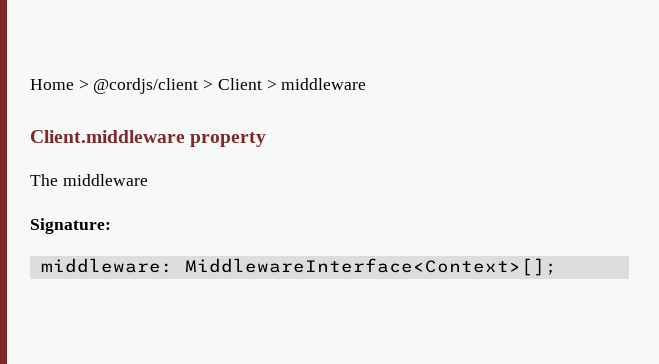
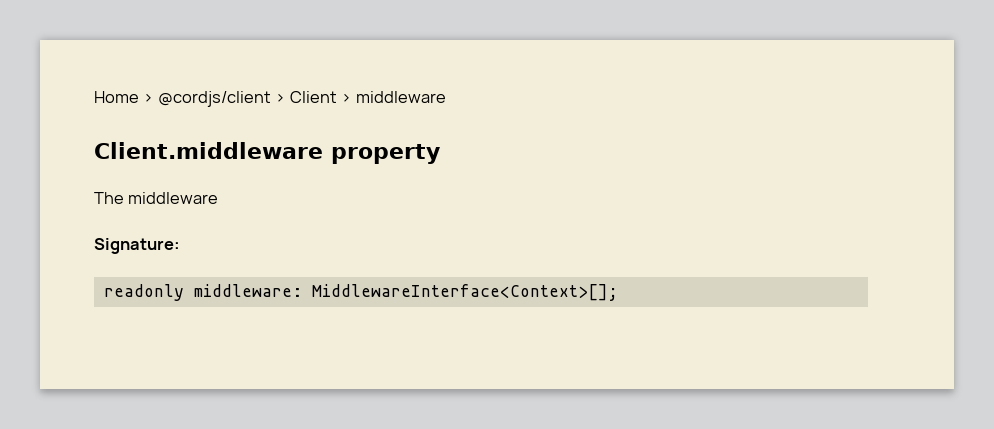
- middleware: MiddlewareInterface<Context>[];
+ readonly middleware: MiddlewareInterface<Context>[];

